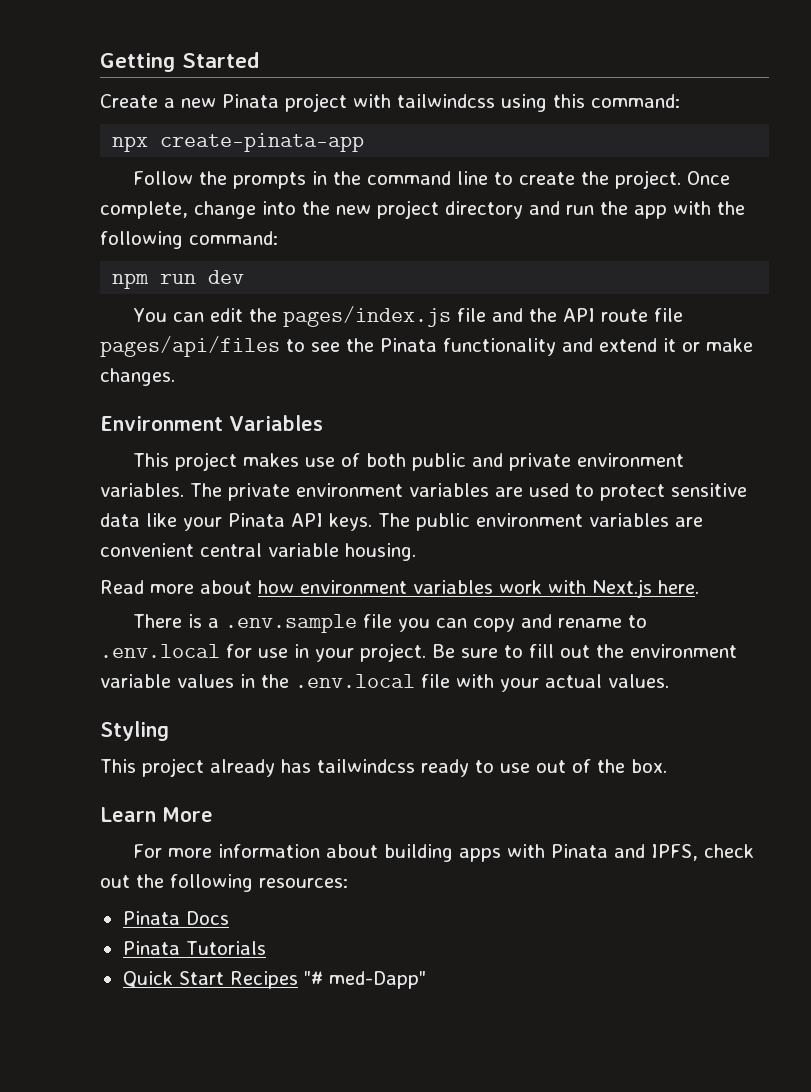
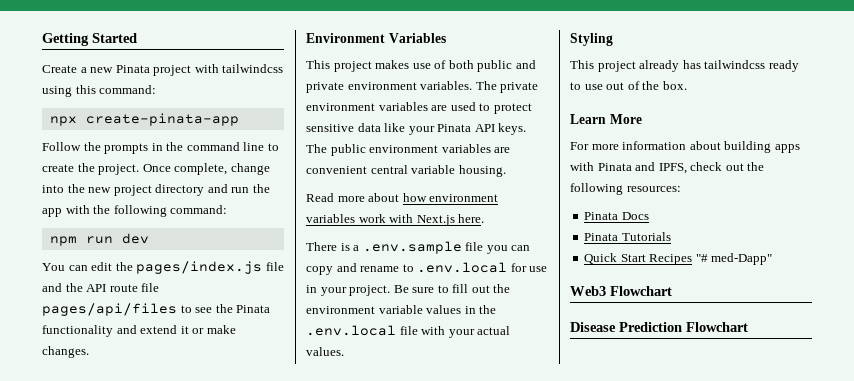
+ Web3 Flowchart
+ Disease Prediction Flowchart

